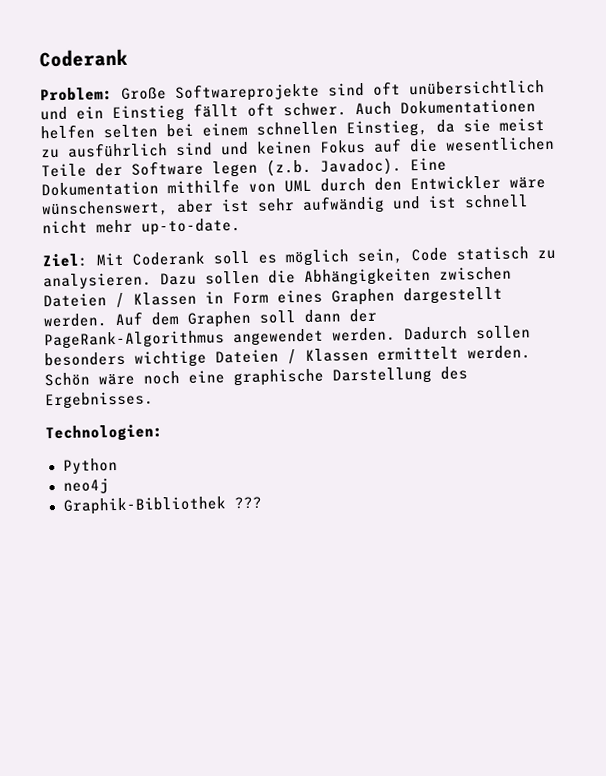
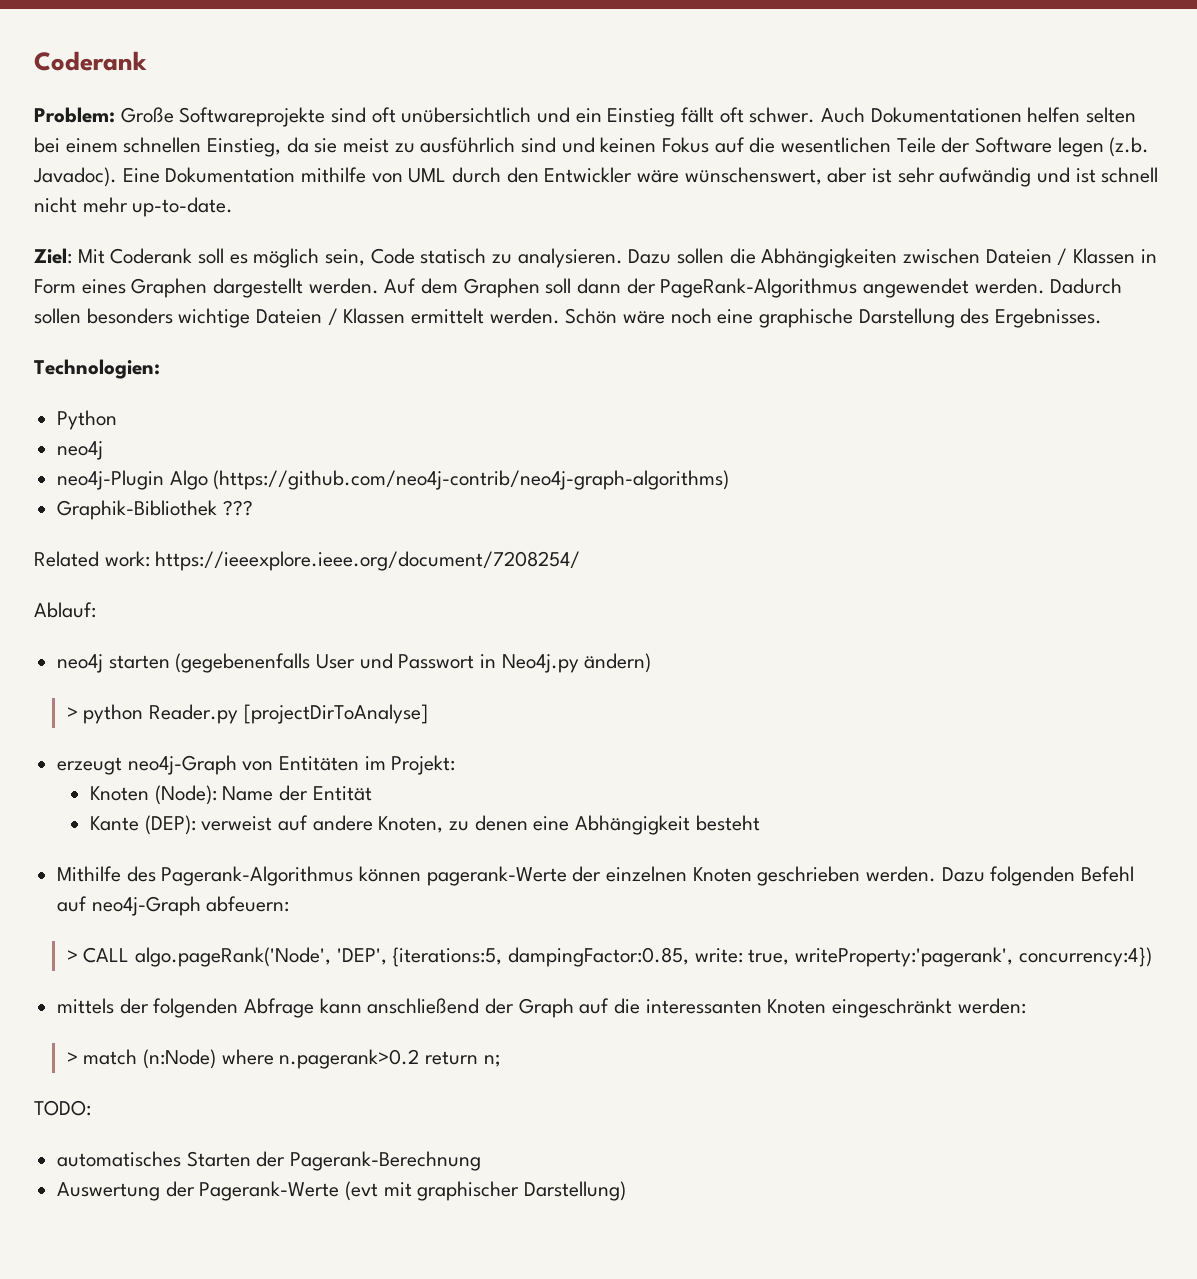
+ neo4j-Plugin Algo (https://github.com/neo4j-contrib/neo4j-graph-algorithms)
+ Related work: https://ieeexplore.ieee.org/document/7208254/
+ Ablauf:
+ neo4j starten (gegebenenfalls User und Passwort in Neo4j.py ändern)
+ > python Reader.py [projectDirToAnalyse]
+ erzeugt neo4j-Graph von Entitäten im Projekt:
+ Knoten (Node): Name der Entität
+ Kante (DEP): verweist auf andere Knoten, zu denen eine Abhängigkeit besteht
+ Mithilfe des Pagerank-Algorithmus können pagerank-Werte der einzelnen Knoten geschrieben werden. Dazu folgenden Befehl auf neo4j-Graph abfeuern:
+ > CALL algo.pageRank('Node', 'DEP', {iterations:5, dampingFactor:0.85, write: true, writeProperty:'pagerank', concurrency:4})
+ mittels der folgenden Abfrage kann anschließend der Graph auf die interessanten Knoten eingeschränkt werden:
+ > match (n:Node) where n.pagerank>0.2 return n;
+ TODO:
+ automatisches Starten der Pagerank-Berechnung
+ Auswertung der Pagerank-Werte (evt mit graphischer Darstellung)

